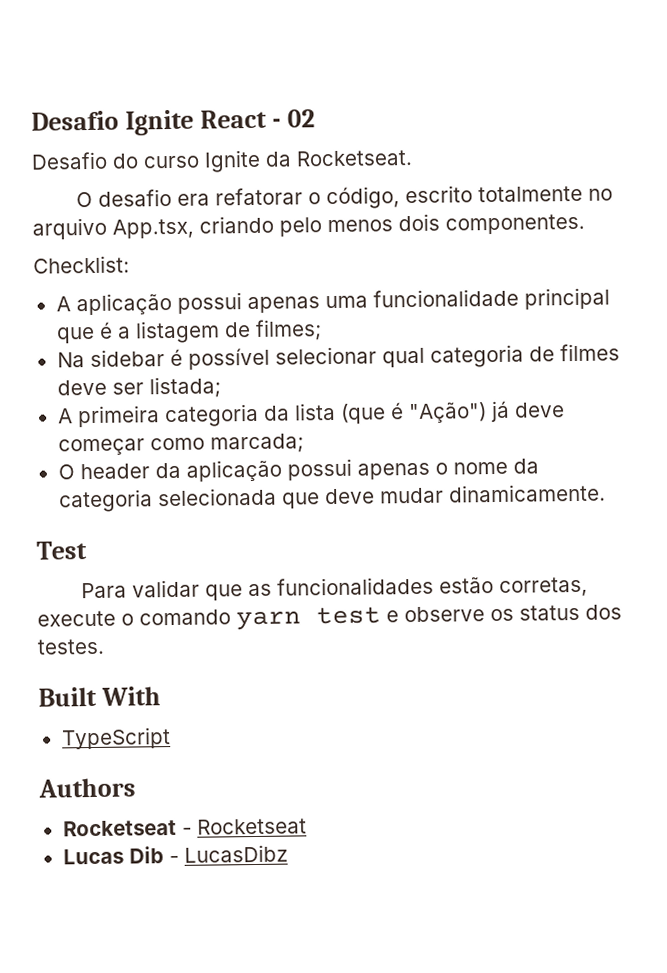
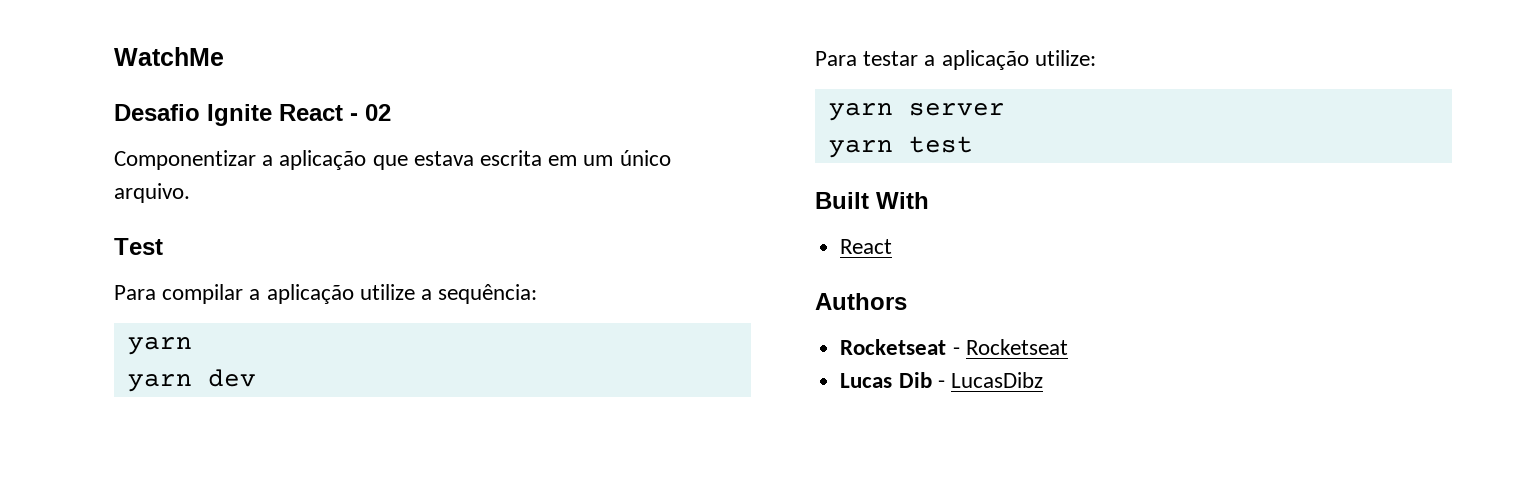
+ WatchMe
- Desafio do curso Ignite da Rocketseat.
- O desafio era refatorar o código, escrito totalmente no arquivo App.tsx, criando pelo menos dois componentes.
- Checklist:
- A aplicação possui apenas uma funcionalidade principal que é a listagem de filmes;
- Na sidebar é possível selecionar qual categoria de filmes deve ser listada;
- A primeira categoria da lista (que é "Ação") já deve começar como marcada;
- O header da aplicação possui apenas o nome da categoria selecionada que deve mudar dinamicamente.
+ Componentizar a aplicação que estava escrita em um único arquivo.
  Test
- Para validar que as funcionalidades estão corretas, execute o comando yarn test e observe os status dos testes.
+ Para compilar a aplicação utilize a sequência:
+ yarn
+ yarn dev
+ Para testar a aplicação utilize:
+ yarn server
+ yarn test
  Built With
- TypeScript
+ React

